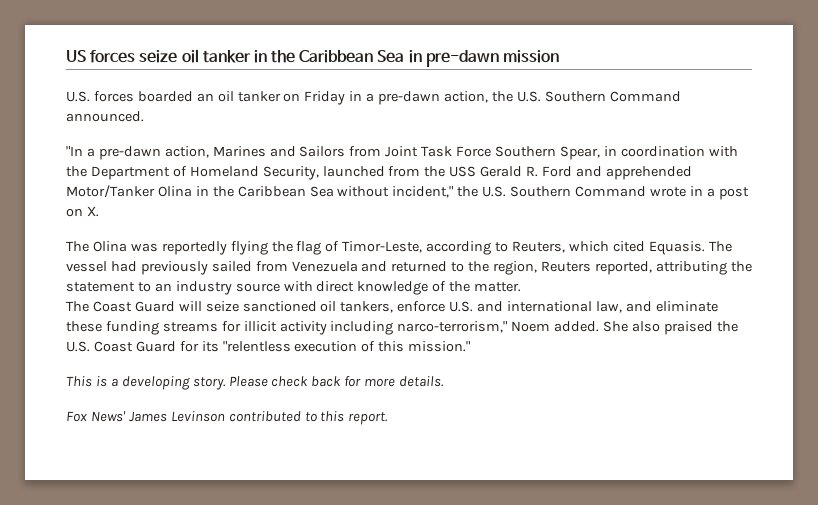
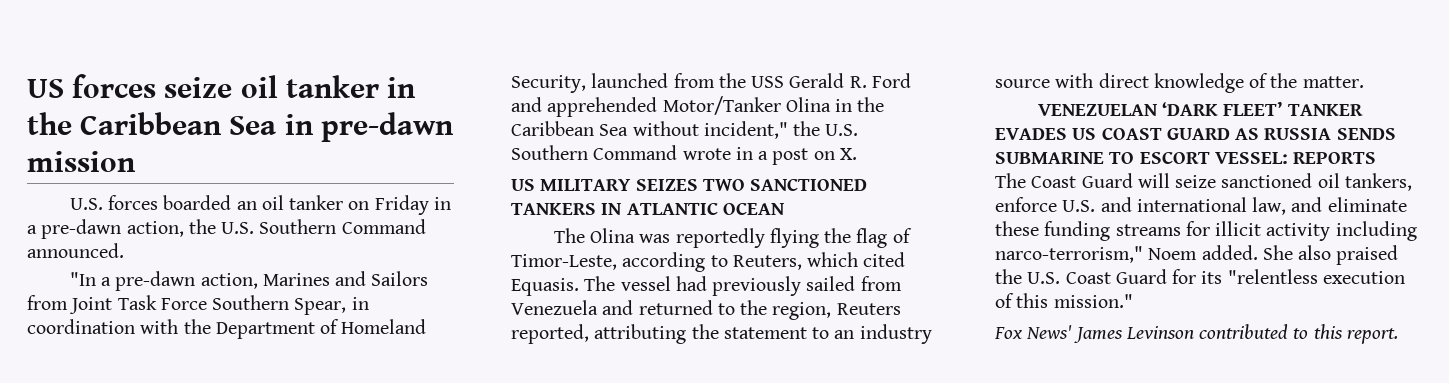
+ US MILITARY SEIZES TWO SANCTIONED TANKERS IN ATLANTIC OCEAN
+ VENEZUELAN ‘DARK FLEET’ TANKER EVADES US COAST GUARD AS RUSSIA SENDS SUBMARINE TO ESCORT VESSEL: REPORTS
- This is a developing story. Please check back for more details.

